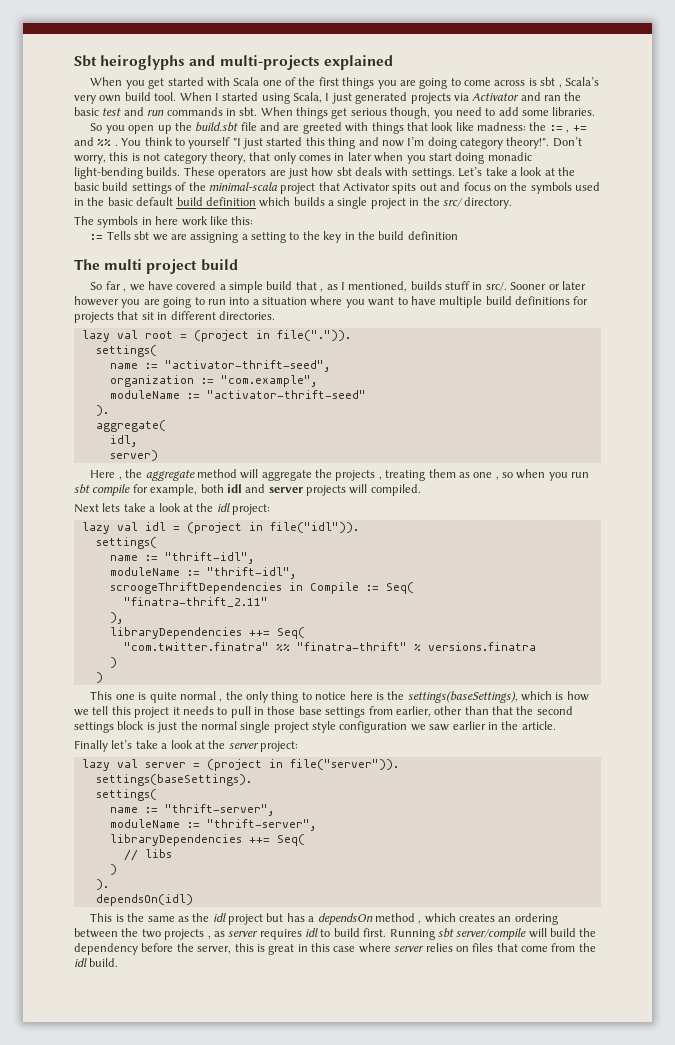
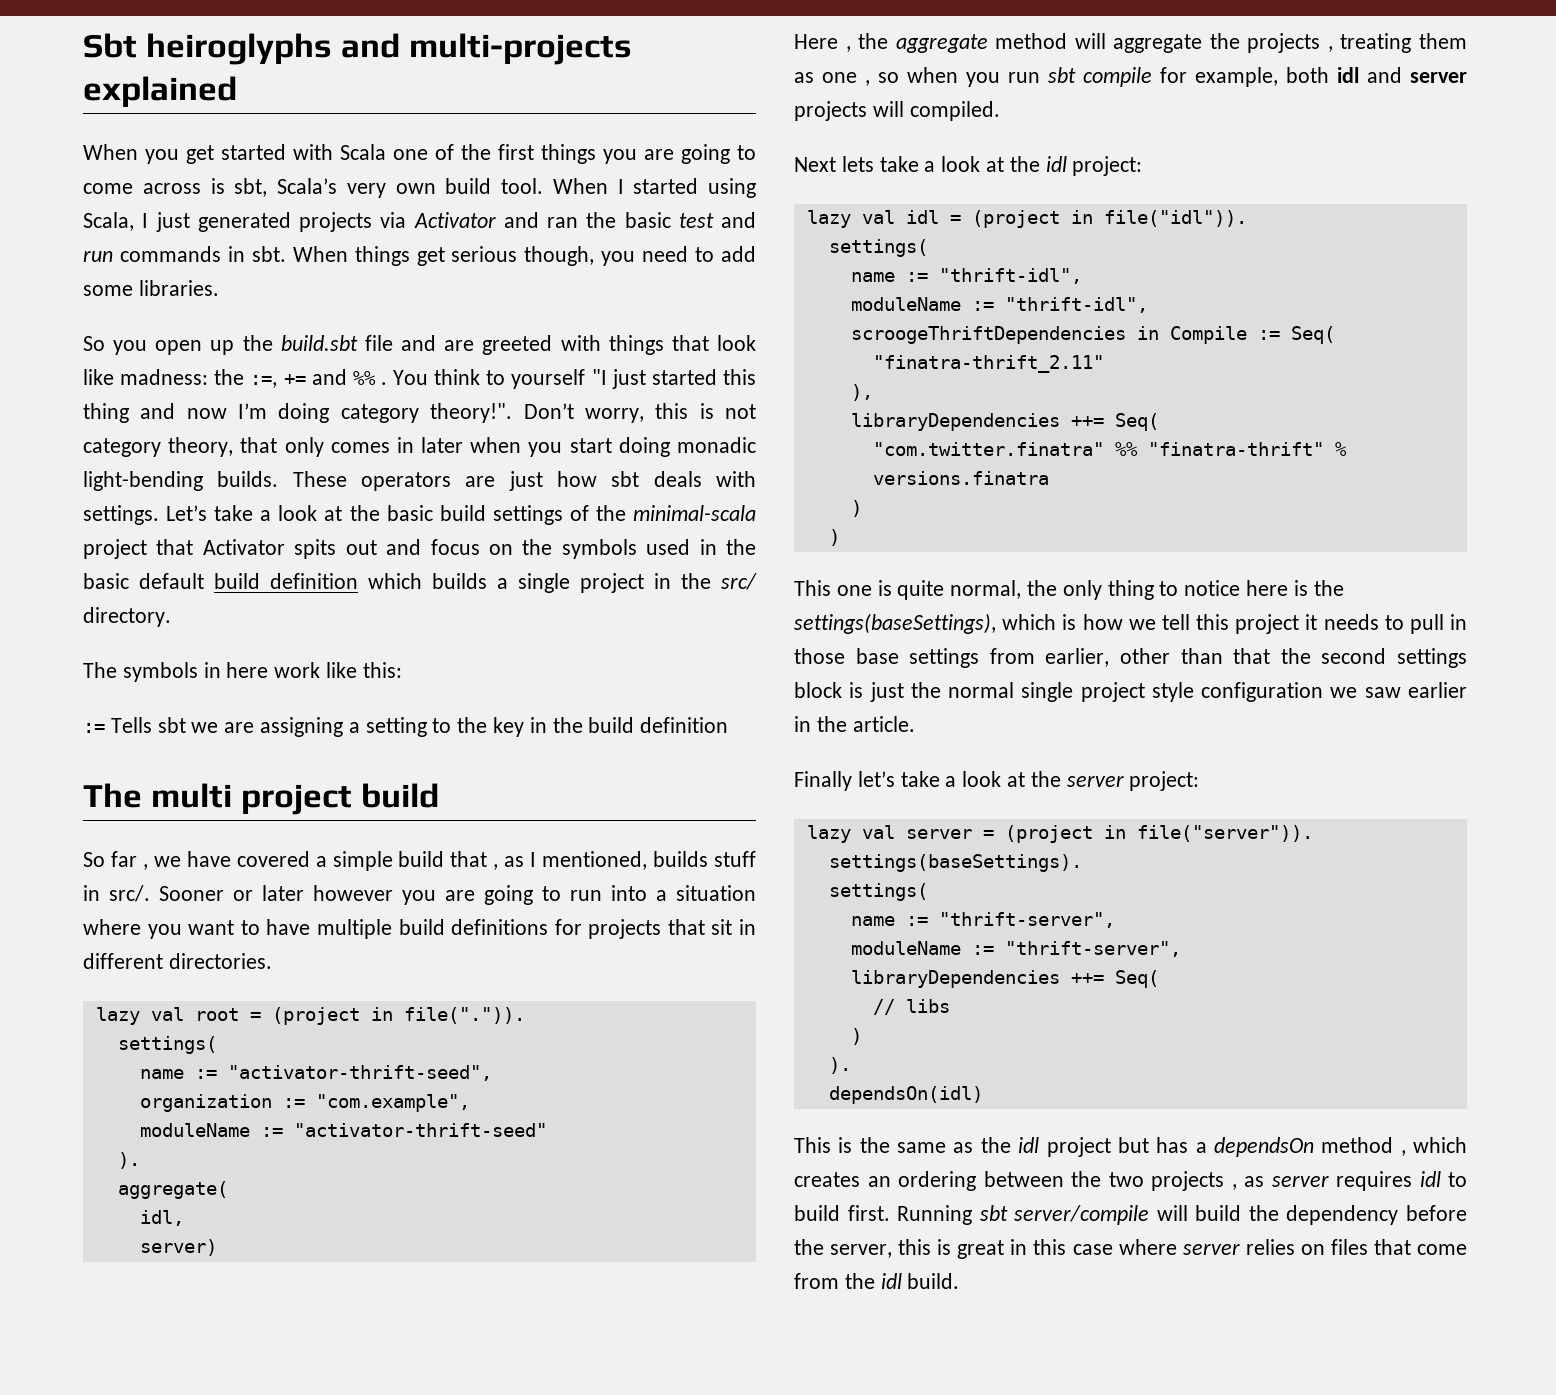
- When you get started with Scala one of the first things you are going to come across is sbt , Scala’s very own build tool.
+ When you get started with Scala one of the first things you are going to come across is sbt, Scala’s very own build tool.
- So you open up the build.sbt file and are greeted with things that look like madness: the := , += and %% .
+ So you open up the build.sbt file and are greeted with things that look like madness: the :=, += and %% .
- This one is quite normal , the only thing to notice here is the settings(baseSettings), which is how we tell this project it needs to pull in those base settings from earlier, other than that the second settings block is just the normal single project style configuration we saw earlier in the article.
+ This one is quite normal, the only thing to notice here is the settings(baseSettings), which is how we tell this project it needs to pull in those base settings from earlier, other than that the second settings block is just the normal single project style configuration we saw earlier in the article.

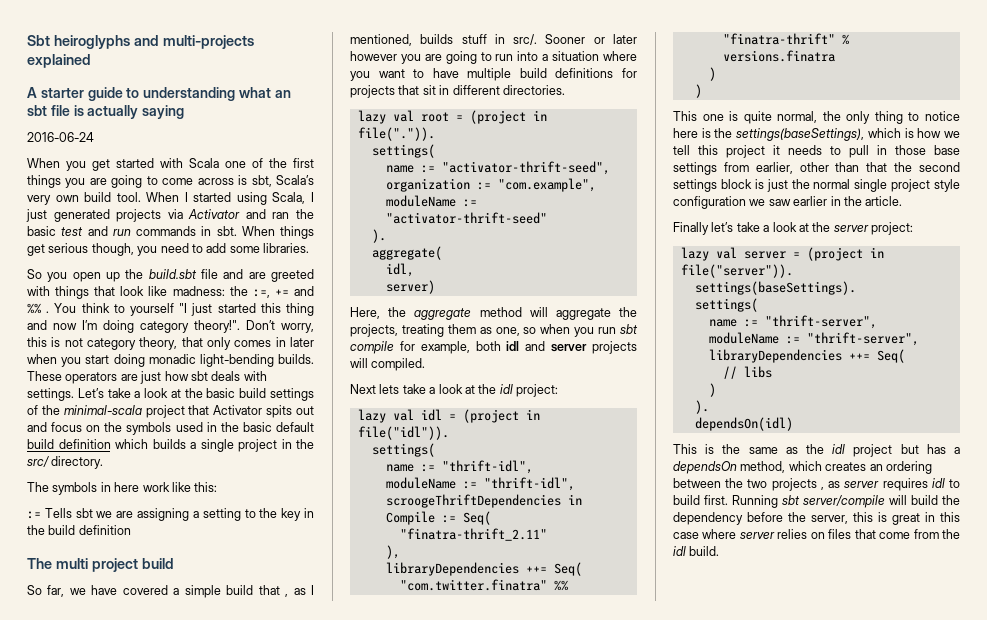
+ A starter guide to understanding what an sbt file is actually saying
+ 2016-06-24
- So far , we have covered a simple build that , as I mentioned, builds stuff in src/.
+ So far, we have covered a simple build that , as I mentioned, builds stuff in src/.
- Here , the aggregate method will aggregate the projects , treating them as one , so when you run sbt compile for example, both idl and server projects will compiled.
+ Here, the aggregate method will aggregate the projects, treating them as one, so when you run sbt compile for example, both idl and server projects will compiled.
- This is the same as the idl project but has a dependsOn method , which creates an ordering between the two projects , as server requires idl to build first.
+ This is the same as the idl project but has a dependsOn method, which creates an ordering between the two projects , as server requires idl to build first.

